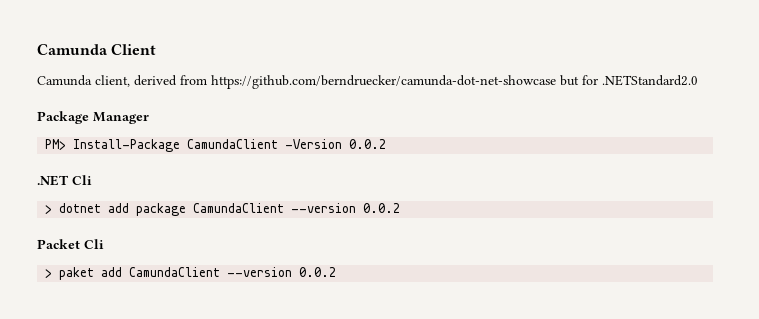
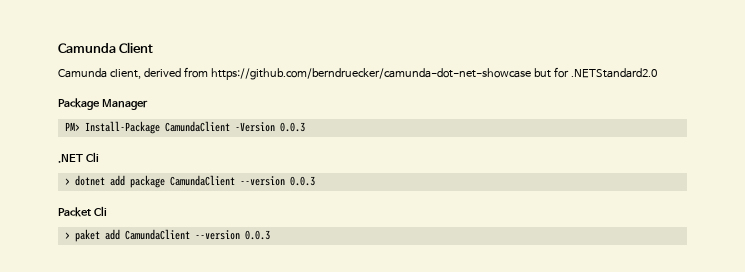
- PM> Install-Package CamundaClient -Version 0.0.2
+ PM> Install-Package CamundaClient -Version 0.0.3
- > dotnet add package CamundaClient --version 0.0.2
+ > dotnet add package CamundaClient --version 0.0.3
- > paket add CamundaClient --version 0.0.2
+ > paket add CamundaClient --version 0.0.3

